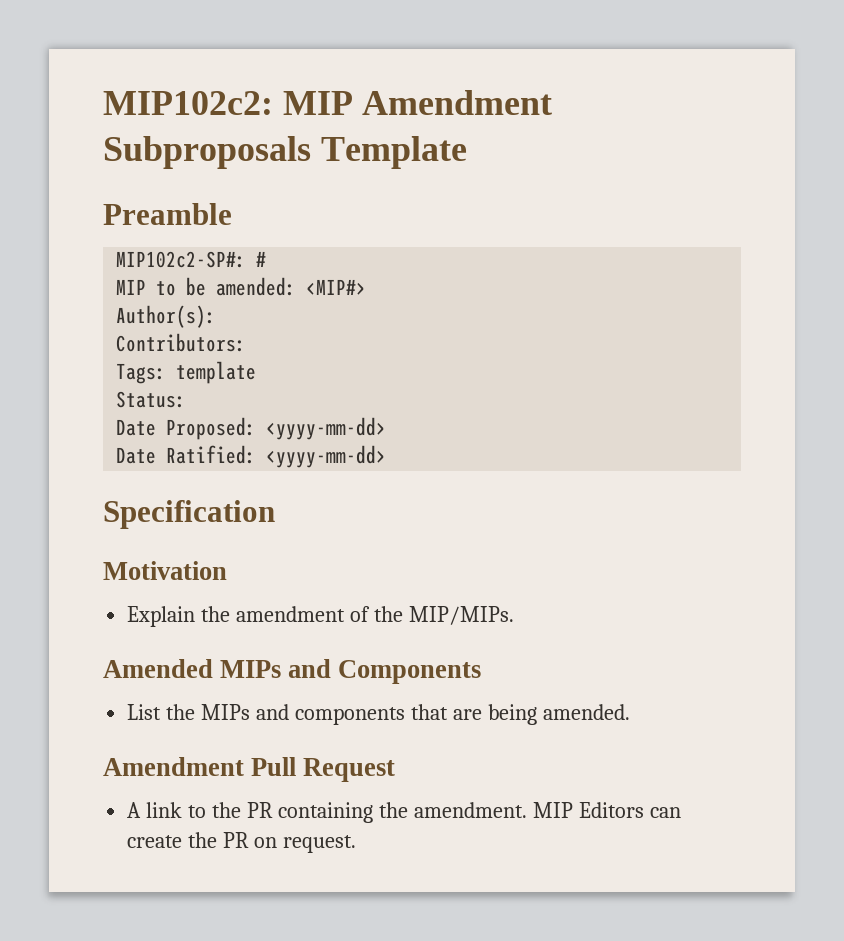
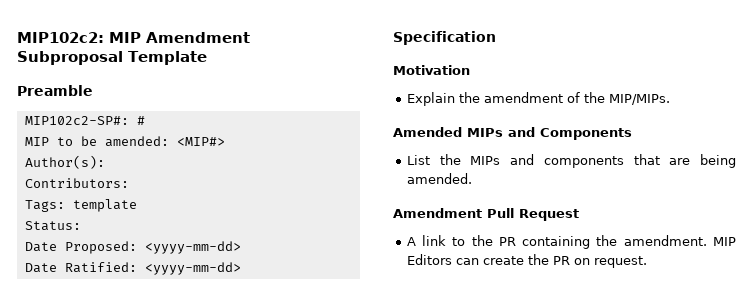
- MIP102c2: MIP Amendment Subproposals Template
+ MIP102c2: MIP Amendment Subproposal Template

